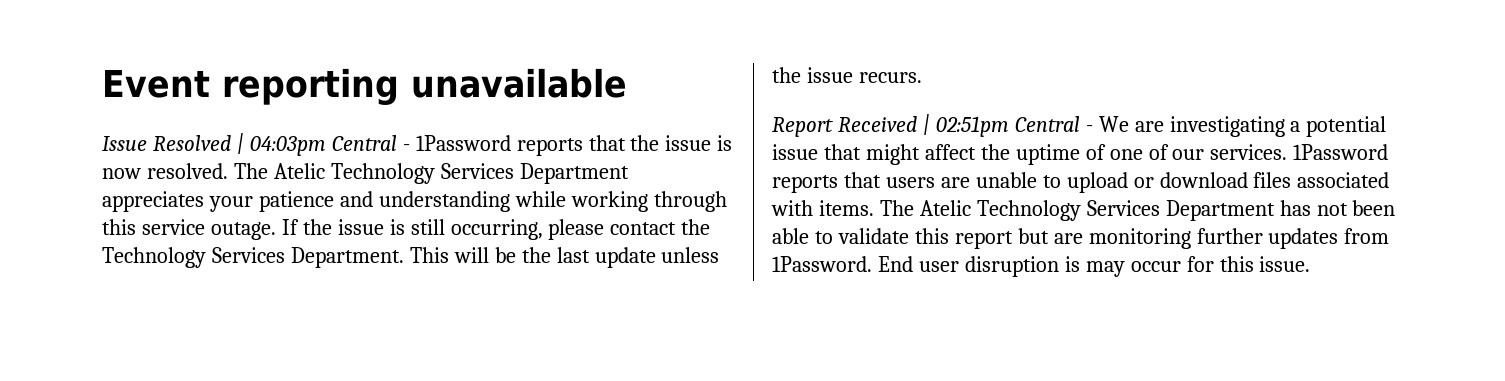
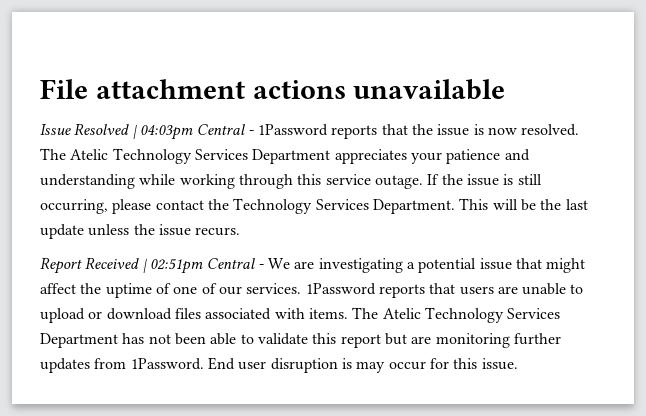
- Event reporting unavailable
+ File attachment actions unavailable

